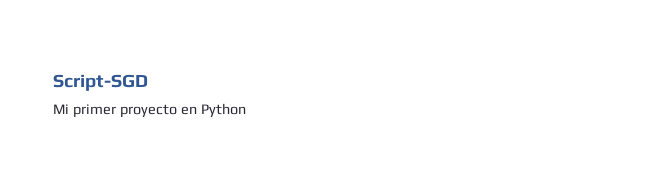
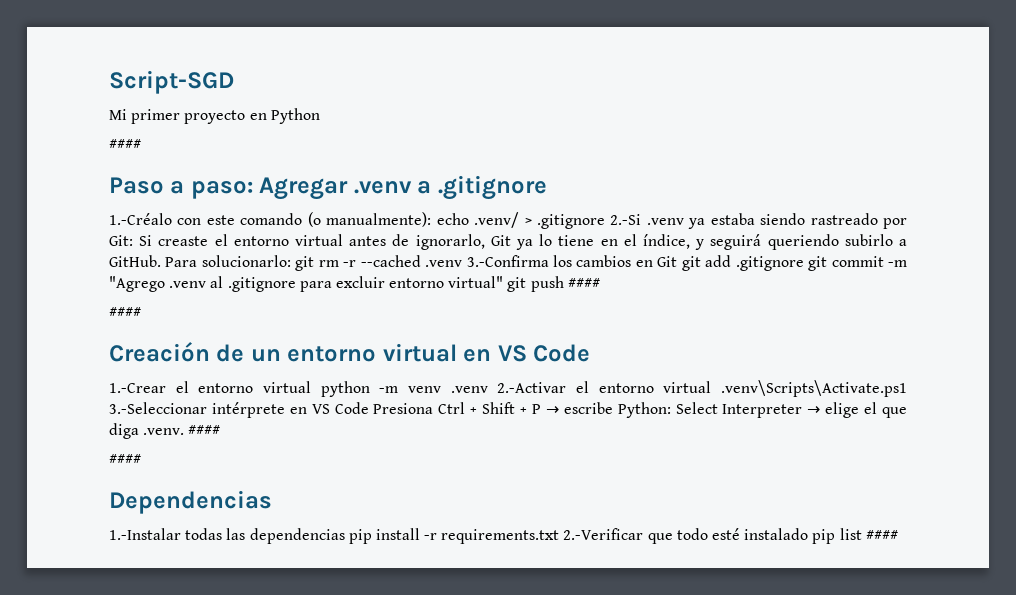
  Mi primer proyecto en Python
+ ####
+ Paso a paso: Agregar .venv a .gitignore
+ 1.-Créalo con este comando (o manualmente): echo .venv/ > .gitignore 2.-Si .venv ya estaba siendo rastreado por Git: Si creaste el entorno virtual antes de ignorarlo, Git ya lo tiene en el índice, y seguirá queriendo subirlo a GitHub. Para solucionarlo: git rm -r --cached .venv 3.-Confirma los cambios en Git git add .gitignore git commit -m "Agrego .venv al .gitignore para excluir entorno virtual" git push ####
+ ####
+ Creación de un entorno virtual en VS Code
+ 1.-Crear el entorno virtual python -m venv .venv 2.-Activar el entorno virtual .venv\Scripts\Activate.ps1 3.-Seleccionar intérprete en VS Code Presiona Ctrl + Shift + P → escribe Python: Select Interpreter → elige el que diga .venv. ####
+ ####
+ Dependencias
+ 1.-Instalar todas las dependencias pip install -r requirements.txt 2.-Verificar que todo esté instalado pip list ####

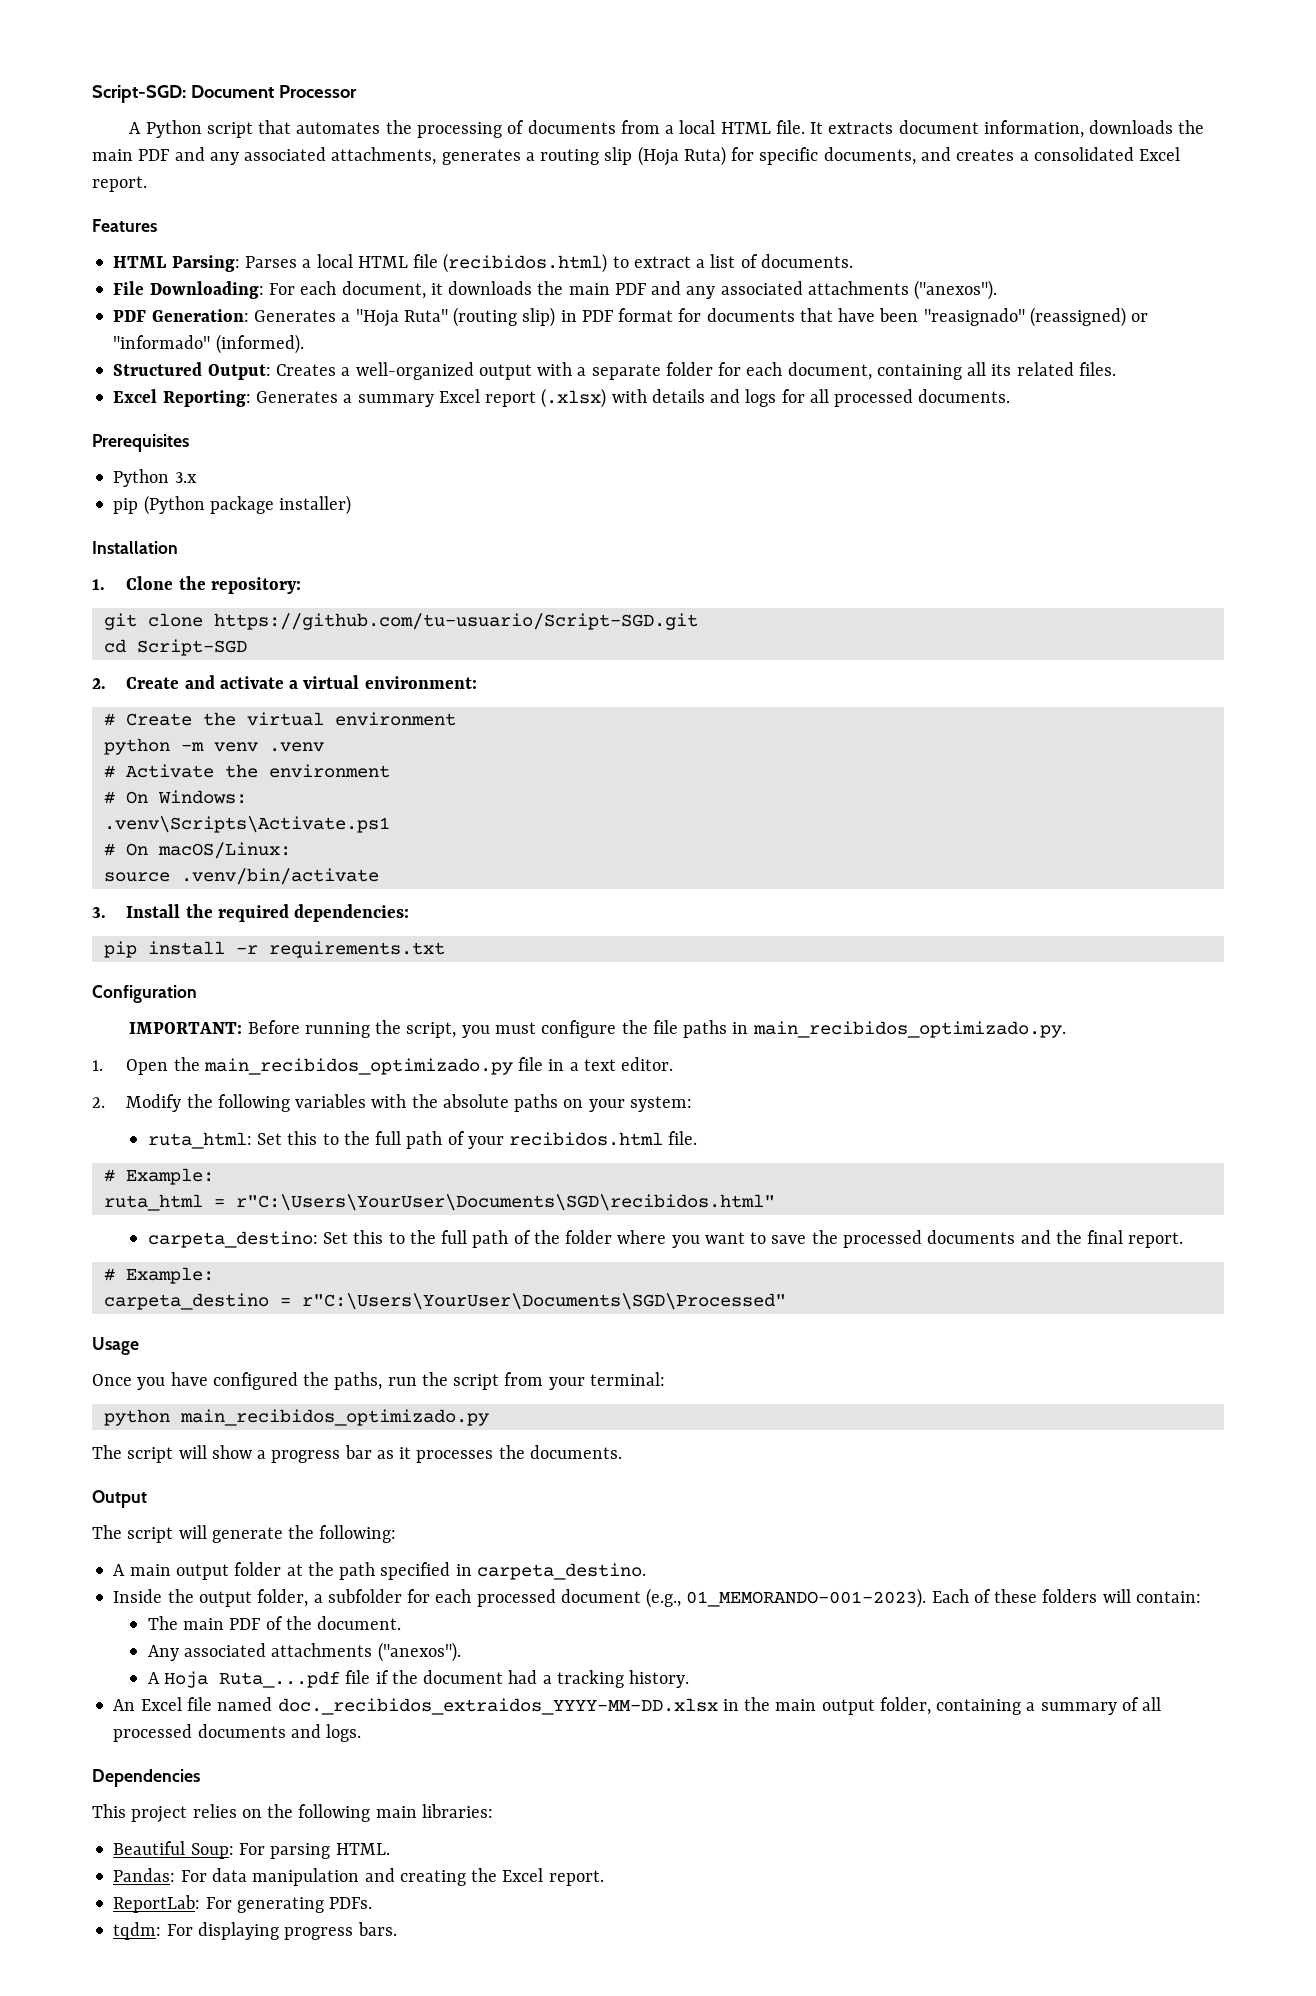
- Script-SGD
- Mi primer proyecto en Python
- ####
- Paso a paso: Agregar .venv a .gitignore
- 1.-Créalo con este comando (o manualmente): echo .venv/ > .gitignore 2.-Si .venv ya estaba siendo rastreado por Git: Si creaste el entorno virtual antes de ignorarlo, Git ya lo tiene en el índice, y seguirá queriendo subirlo a GitHub. Para solucionarlo: git rm -r --cached .venv 3.-Confirma los cambios en Git git add .gitignore git commit -m "Agrego .venv al .gitignore para excluir entorno virtual" git push ####
- ####
- Creación de un entorno virtual en VS Code
- 1.-Crear el entorno virtual python -m venv .venv 2.-Activar el entorno virtual .venv\Scripts\Activate.ps1 3.-Seleccionar intérprete en VS Code Presiona Ctrl + Shift + P → escribe Python: Select Interpreter → elige el que diga .venv. ####
- ####
- Dependencias
- 1.-Instalar todas las dependencias pip install -r requirements.txt 2.-Verificar que todo esté instalado pip list ####
+ Script-SGD: Document Processor
+ A Python script that automates the processing of documents from a local HTML file. It extracts document information, downloads the main PDF and any associated attachments, generates a routing slip (Hoja Ruta) for specific documents, and creates a consolidated Excel report.
+ Features
+ HTML Parsing: Parses a local HTML file (recibidos.html) to extract a list of documents.
+ File Downloading: For each document, it downloads the main PDF and any associated attachments ("anexos").
+ PDF Generation: Generates a "Hoja Ruta" (routing slip) in PDF format for documents that have been "reasignado" (reassigned) or "informado" (informed).
+ Structured Output: Creates a well-organized output with a separate folder for each document, containing all its related files.
+ Excel Reporting: Generates a summary Excel report (.xlsx) with details and logs for all processed documents.
+ Prerequisites
+ Python 3.x
+ pip (Python package installer)
+ Installation
+ 1. Clone the repository:
+ git clone https://github.com/tu-usuario/Script-SGD.git
+ cd Script-SGD
+ 2. Create and activate a virtual environment:
+ # Create the virtual environment
+ python -m venv .venv
+ # Activate the environment
+ # On Windows:
+ .venv\Scripts\Activate.ps1
+ # On macOS/Linux:
+ source .venv/bin/activate
+ 3. Install the required dependencies:
+ pip install -r requirements.txt
+ Configuration
+ IMPORTANT: Before running the script, you must configure the file paths in main_recibidos_optimizado.py.
+ 1. Open the main_recibidos_optimizado.py file in a text editor.
+ 2. Modify the following variables with the absolute paths on your system:
+ ruta_html: Set this to the full path of your recibidos.html file.
+ # Example:
+ ruta_html = r"C:\Users\YourUser\Documents\SGD\recibidos.html"
+ carpeta_destino: Set this to the full path of the folder where you want to save the processed documents and the final report.
+ # Example:
+ carpeta_destino = r"C:\Users\YourUser\Documents\SGD\Processed"
+ Usage
+ Once you have configured the paths, run the script from your terminal:
+ python main_recibidos_optimizado.py
+ The script will show a progress bar as it processes the documents.
+ Output
+ The script will generate the following:
+ A main output folder at the path specified in carpeta_destino.
+ Inside the output folder, a subfolder for each processed document (e.g., 01_MEMORANDO-001-2023). Each of these folders will contain:
+ The main PDF of the document.
+ Any associated attachments ("anexos").
+ A Hoja Ruta_...pdf file if the document had a tracking history.
+ An Excel file named doc._recibidos_extraidos_YYYY-MM-DD.xlsx in the main output folder, containing a summary of all processed documents and logs.
+ Dependencies
+ This project relies on the following main libraries:
+ Beautiful Soup: For parsing HTML.
+ Pandas: For data manipulation and creating the Excel report.
+ ReportLab: For generating PDFs.
+ tqdm: For displaying progress bars.

